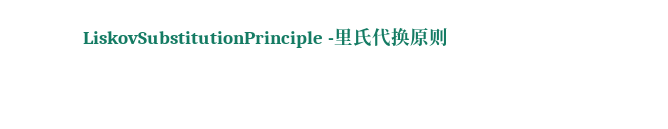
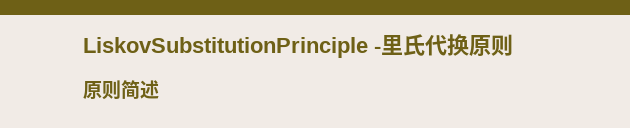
+ 原则简述

